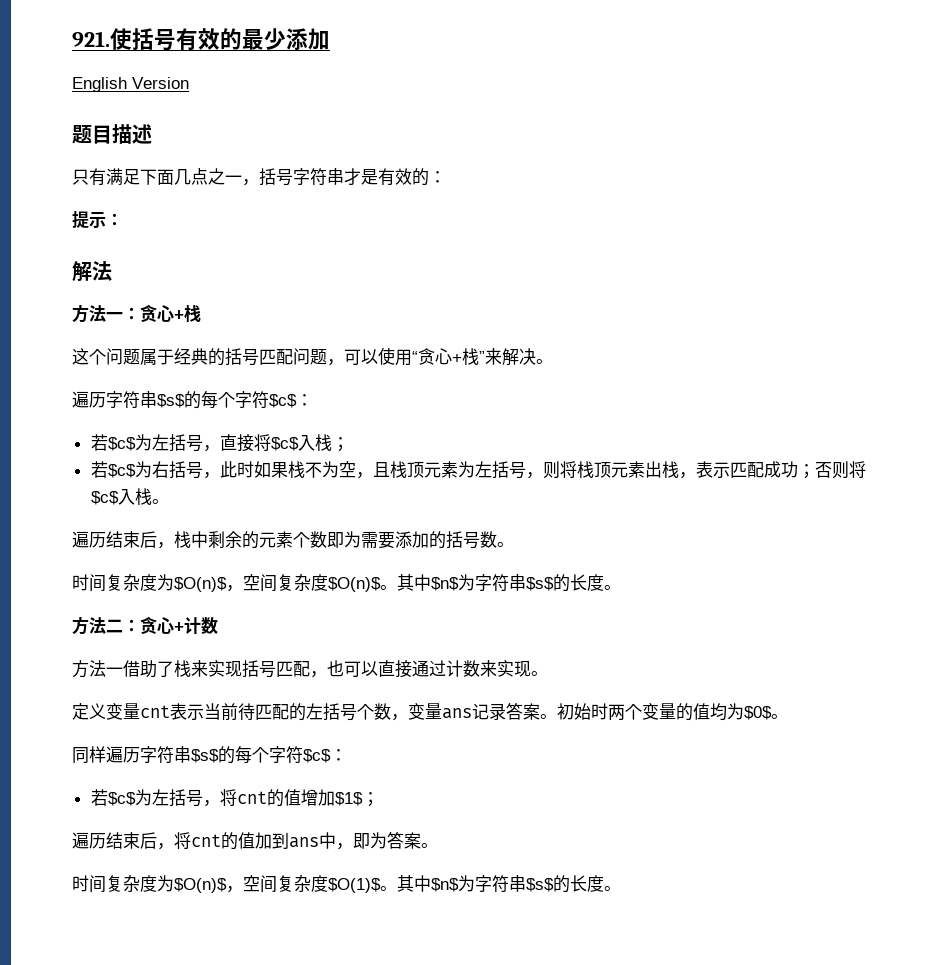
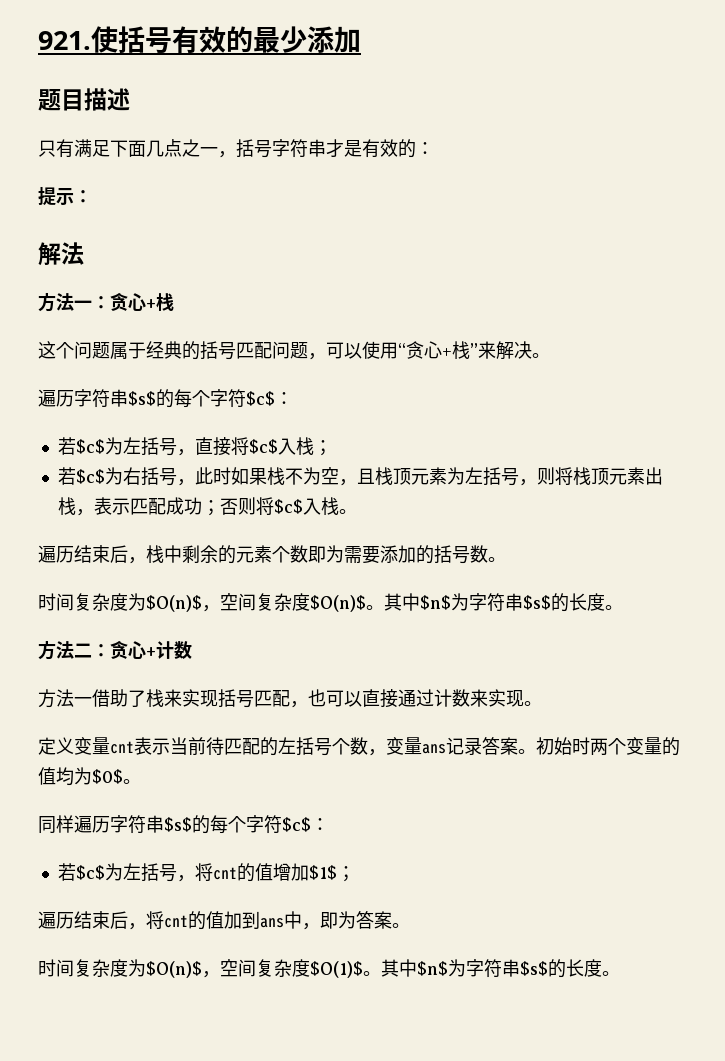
- English Version

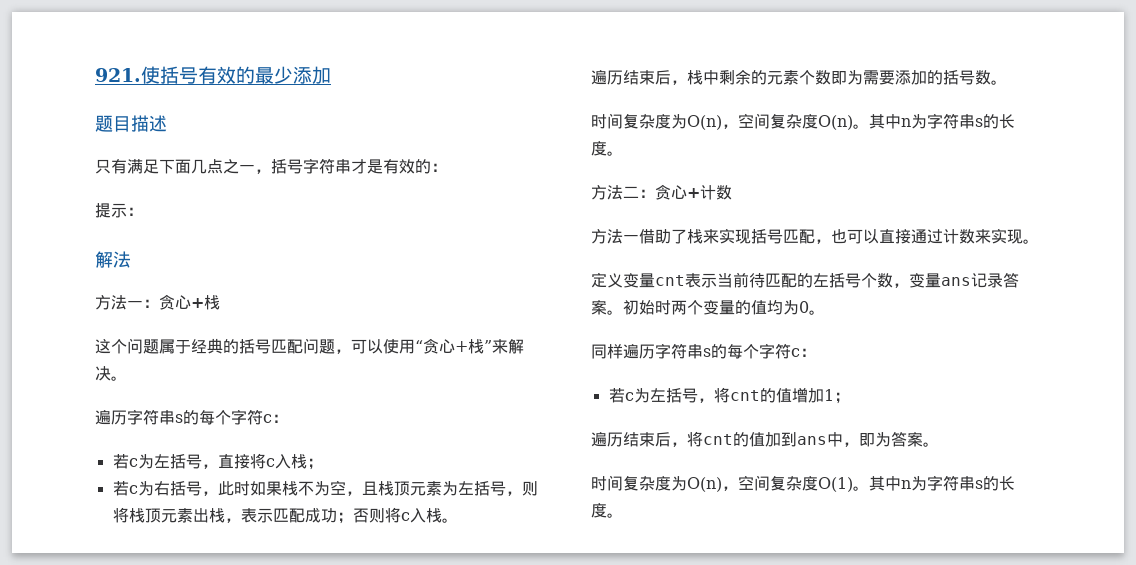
  这个问题属于经典的括号匹配问题，可以使用“贪心+栈”来解决。
- 遍历字符串$s$的每个字符$c$：
- 若$c$为左括号，直接将$c$入栈；
+ 遍历字符串s的每个字符c：
+ 若c为左括号，直接将c入栈；
- 若$c$为右括号，此时如果栈不为空，且栈顶元素为左括号，则将栈顶元素出栈，表示匹配成功；否则将$c$入栈。
+ 若c为右括号，此时如果栈不为空，且栈顶元素为左括号，则将栈顶元素出栈，表示匹配成功；否则将c入栈。
- 时间复杂度为$O(n)$，空间复杂度$O(n)$。其中$n$为字符串$s$的长度。
+ 时间复杂度为O(n)，空间复杂度O(n)。其中n为字符串s的长度。
- 初始时两个变量的值均为$0$。
+ 初始时两个变量的值均为0。
- 同样遍历字符串$s$的每个字符$c$：
- 若$c$为左括号，将cnt的值增加$1$；
+ 同样遍历字符串s的每个字符c：
+ 若c为左括号，将cnt的值增加1；
- 时间复杂度为$O(n)$，空间复杂度$O(1)$。其中$n$为字符串$s$的长度。
+ 时间复杂度为O(n)，空间复杂度O(1)。其中n为字符串s的长度。

